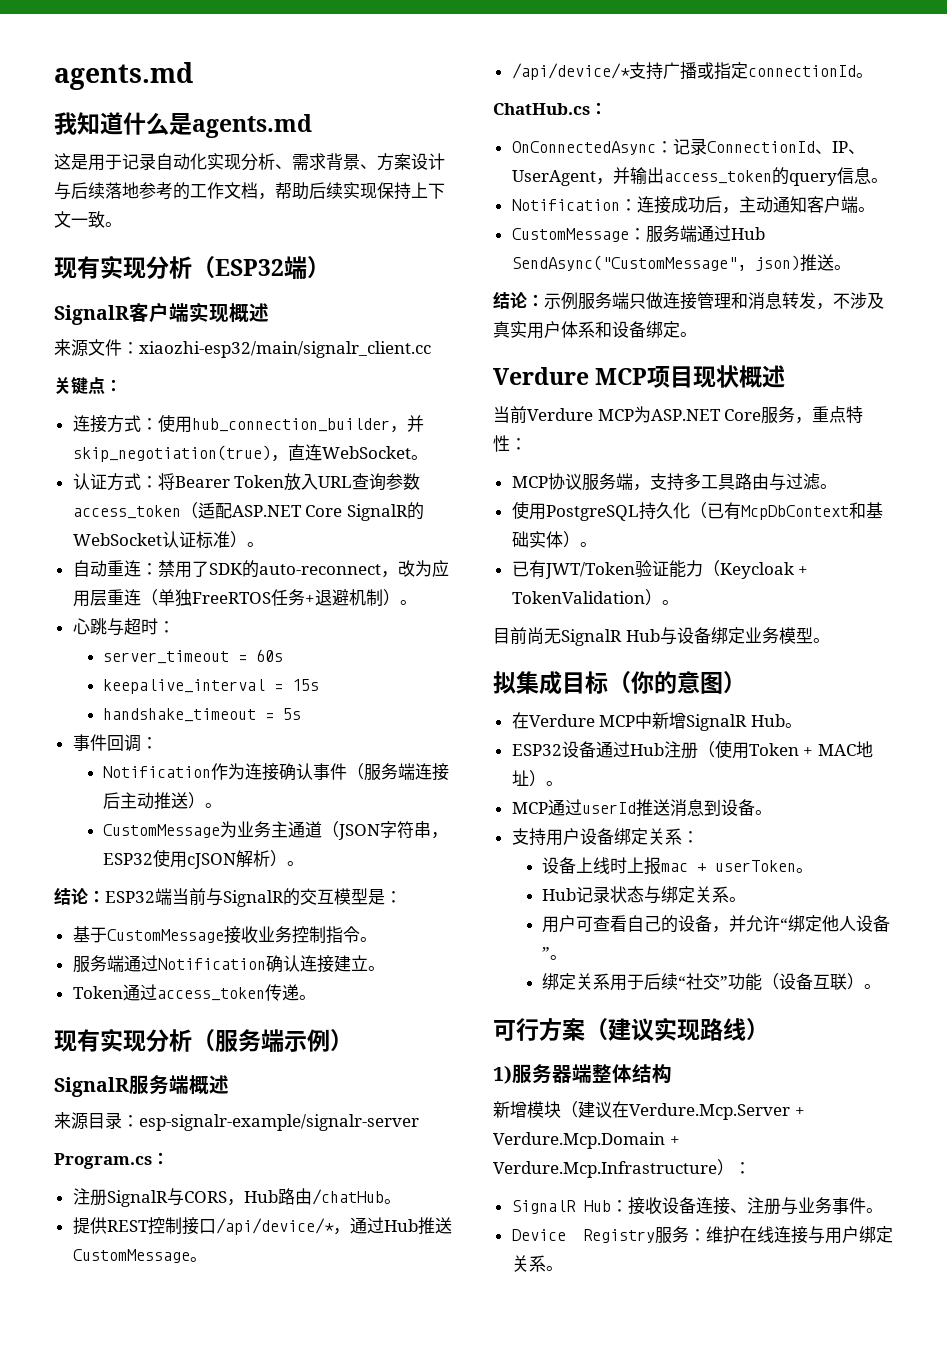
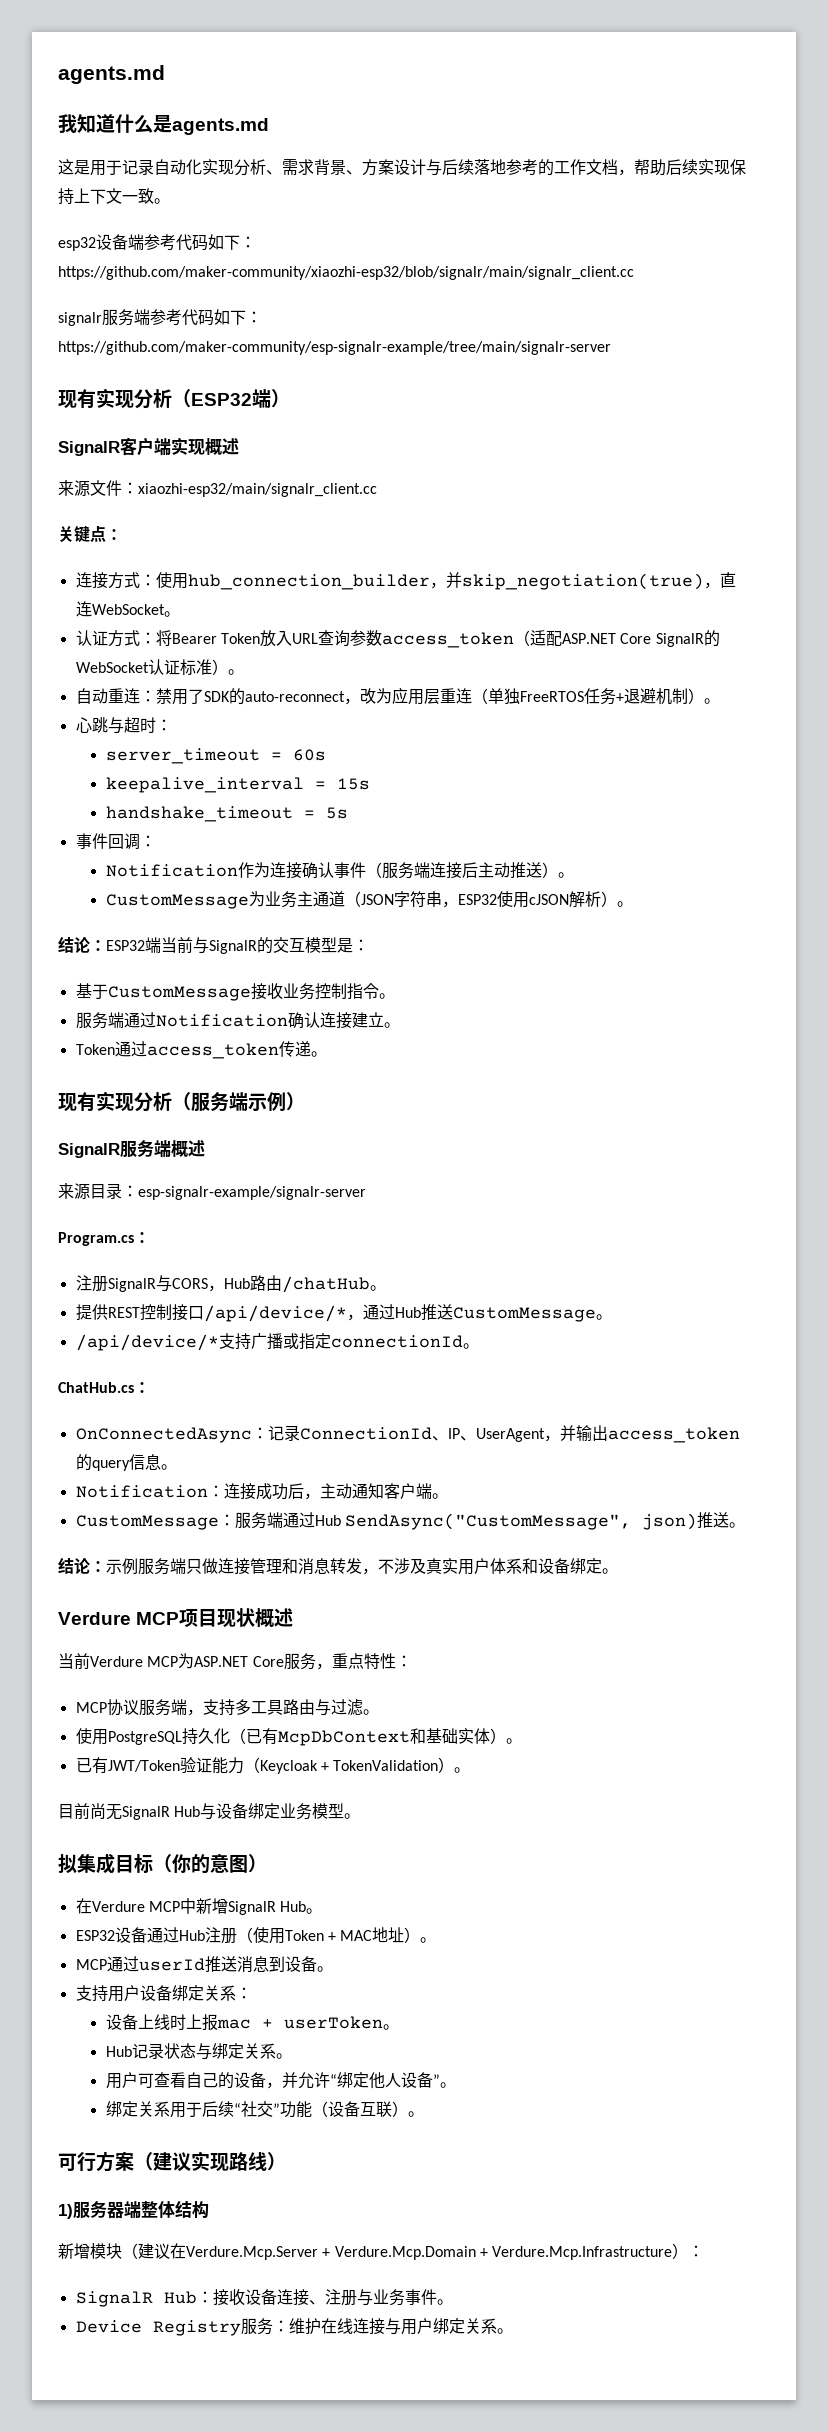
+ esp32设备端参考代码如下：https://github.com/maker-community/xiaozhi-esp32/blob/signalr/main/signalr_client.cc
+ signalr服务端参考代码如下：https://github.com/maker-community/esp-signalr-example/tree/main/signalr-server

